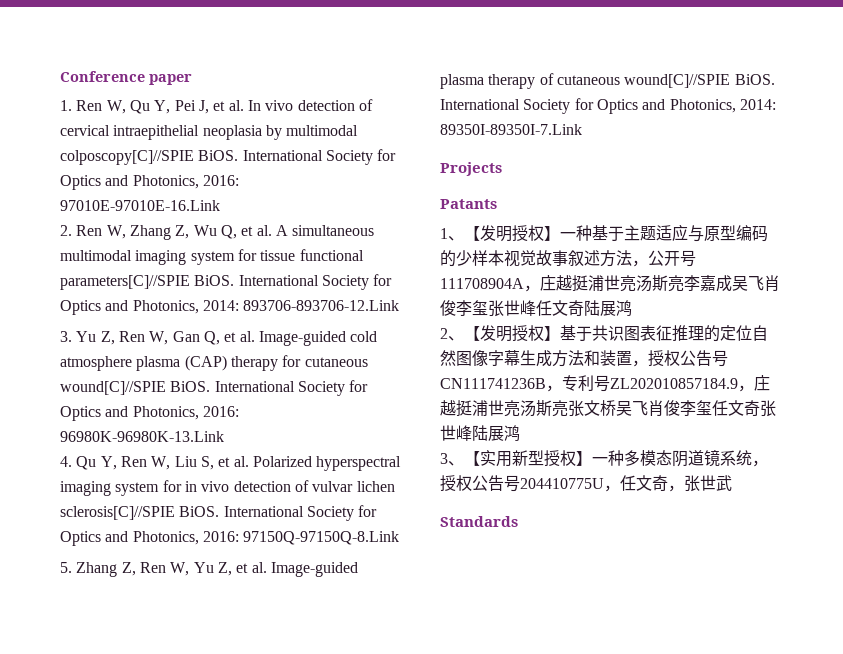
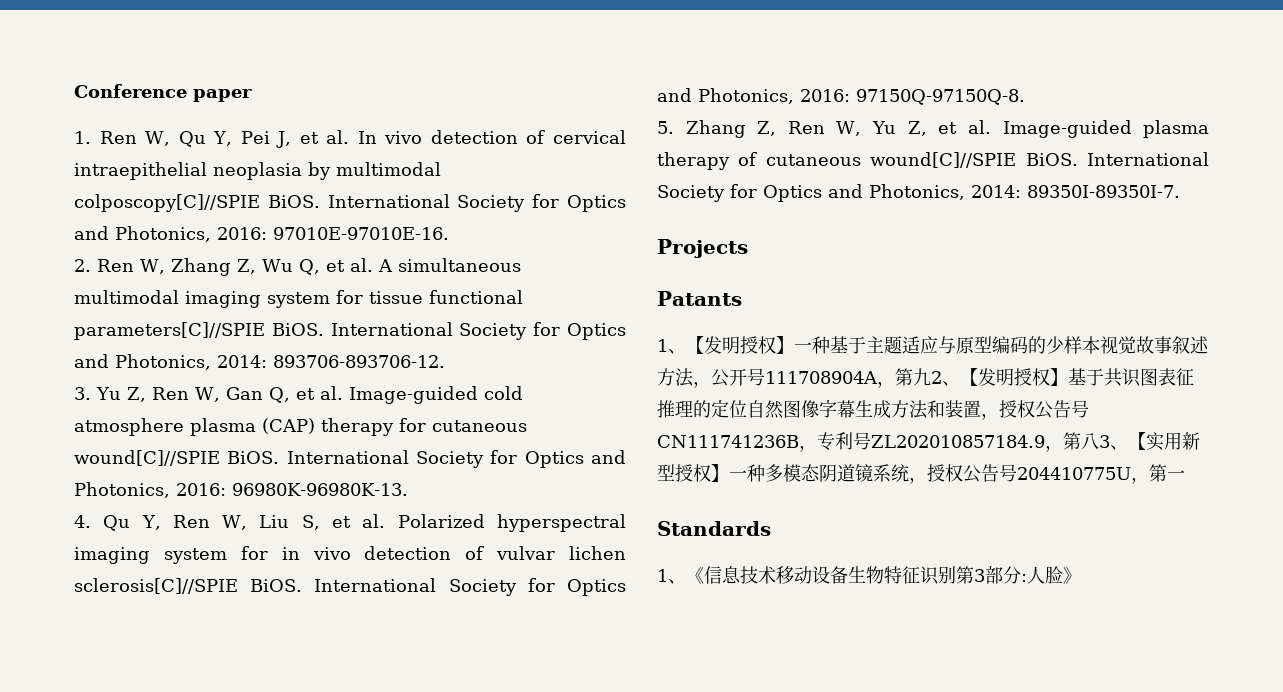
- International Society for Optics and Photonics, 2016: 97010E-97010E-16.Link
+ International Society for Optics and Photonics, 2016: 97010E-97010E-16.
- International Society for Optics and Photonics, 2014: 893706-893706-12.Link
+ International Society for Optics and Photonics, 2014: 893706-893706-12.
- International Society for Optics and Photonics, 2016: 96980K-96980K-13.Link
+ International Society for Optics and Photonics, 2016: 96980K-96980K-13.
- International Society for Optics and Photonics, 2016: 97150Q-97150Q-8.Link
+ International Society for Optics and Photonics, 2016: 97150Q-97150Q-8.
- International Society for Optics and Photonics, 2014: 89350I-89350I-7.Link
+ International Society for Optics and Photonics, 2014: 89350I-89350I-7.
- 1、【发明授权】一种基于主题适应与原型编码的少样本视觉故事叙述方法，公开号111708904A，庄越挺浦世亮汤斯亮李嘉成吴飞肖俊李玺张世峰任文奇陆展鸿
- 2、【发明授权】基于共识图表征推理的定位自然图像字幕生成方法和装置，授权公告号CN111741236B，专利号ZL202010857184.9，庄越挺浦世亮汤斯亮张文桥吴飞肖俊李玺任文奇张世峰陆展鸿
- 3、【实用新型授权】一种多模态阴道镜系统，授权公告号204410775U，任文奇，张世武
+ 1、【发明授权】一种基于主题适应与原型编码的少样本视觉故事叙述方法，公开号111708904A，第九2、【发明授权】基于共识图表征推理的定位自然图像字幕生成方法和装置，授权公告号CN111741236B，专利号ZL202010857184.9，第八3、【实用新型授权】一种多模态阴道镜系统，授权公告号204410775U，第一
  Standards
+ 1、《信息技术移动设备生物特征识别第3部分:人脸》

